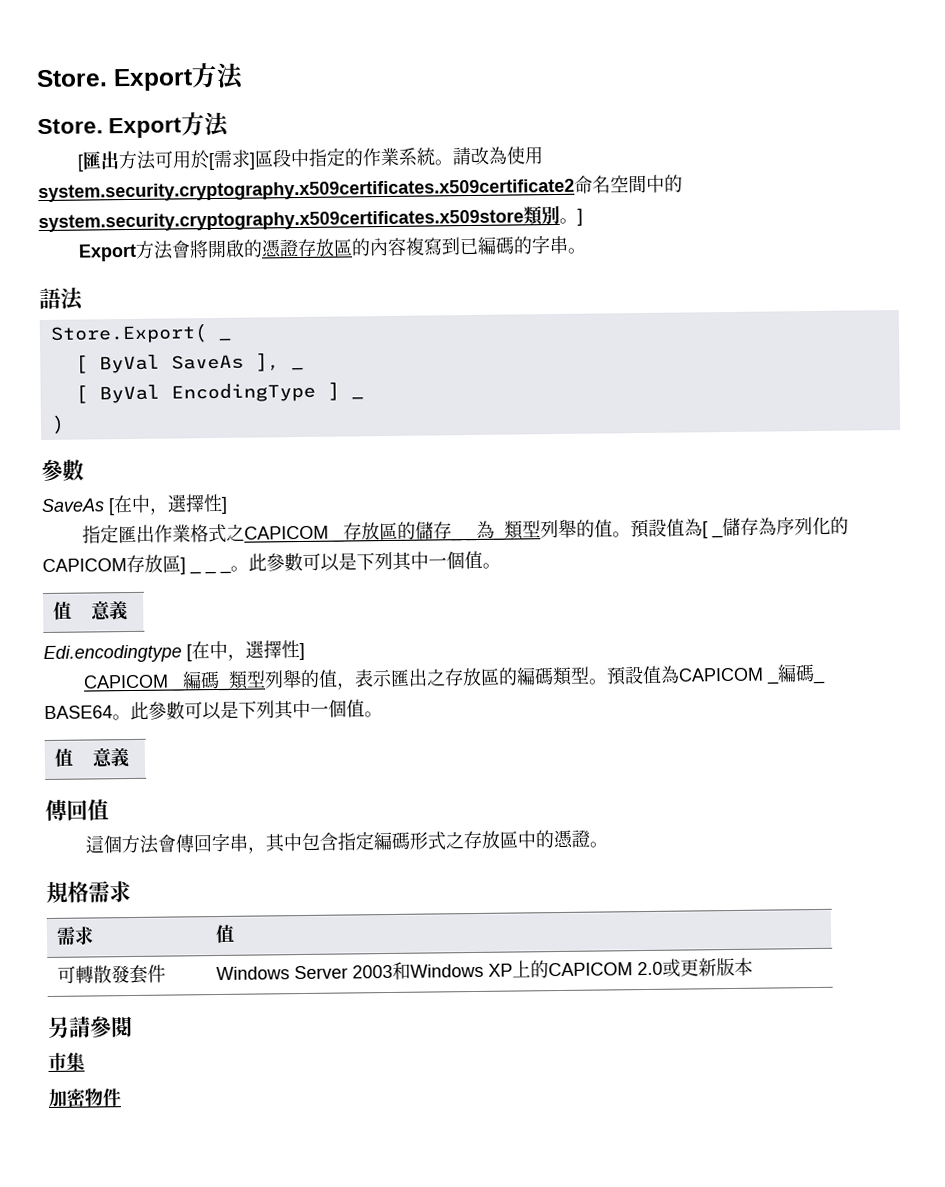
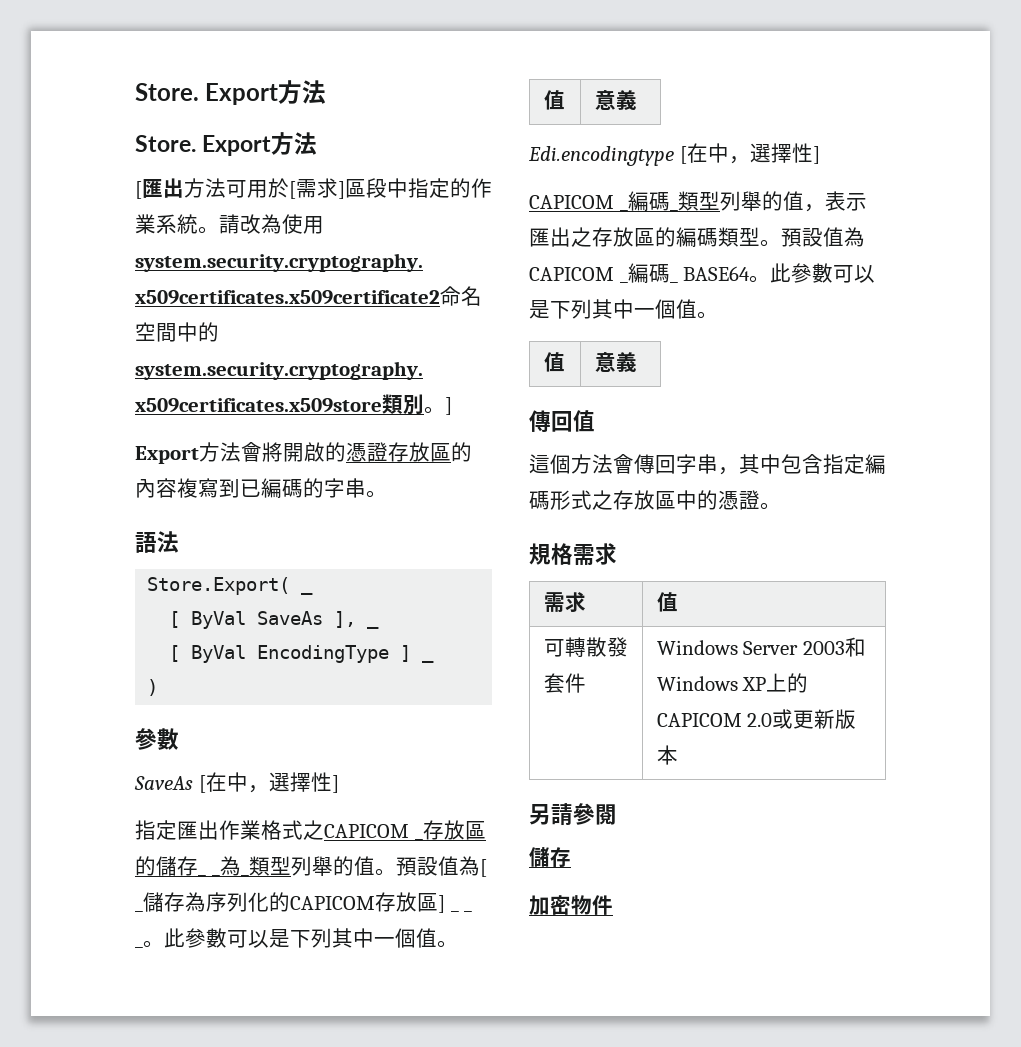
  另請參閱
- 市集
+ 儲存

